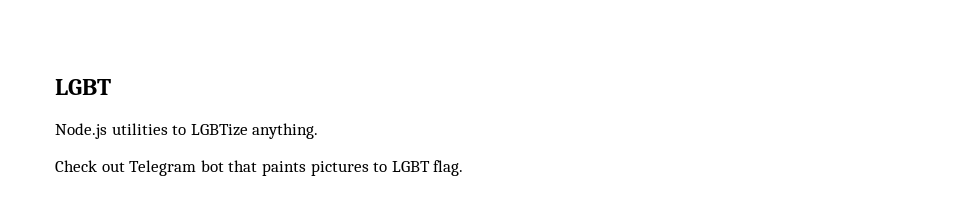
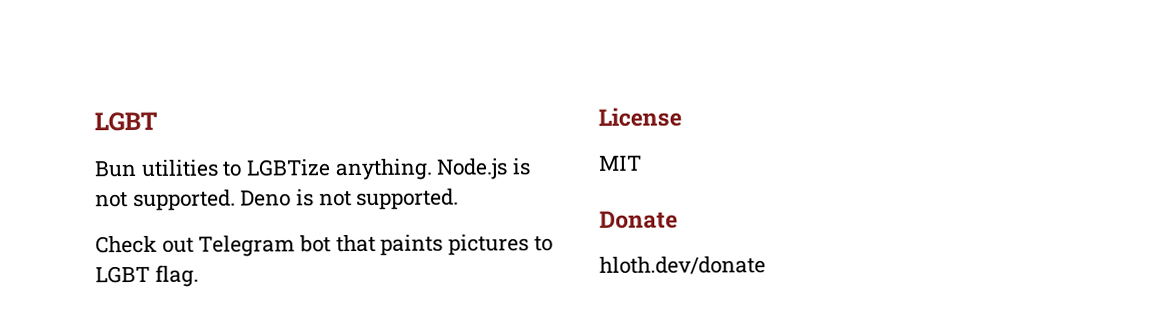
- Node.js utilities to LGBTize anything.
+ Bun utilities to LGBTize anything. Node.js is not supported. Deno is not supported.
+ License
+ MIT
+ Donate
+ hloth.dev/donate

